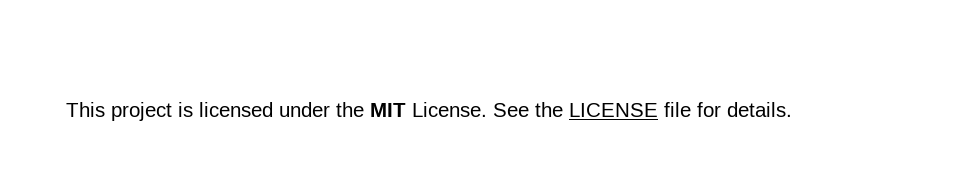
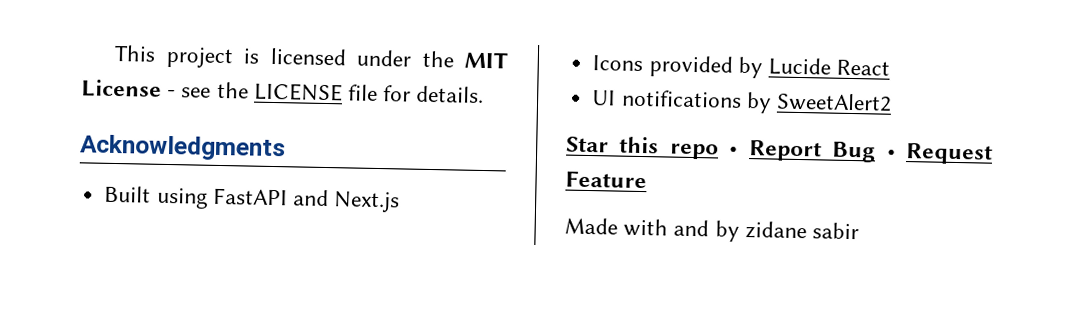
- This project is licensed under the MIT License. See the LICENSE file for details.
+ This project is licensed under the MIT License - see the LICENSE file for details.
+ Acknowledgments
+ Built using FastAPI and Next.js
+ Icons provided by Lucide React
+ UI notifications by SweetAlert2
+ Star this repo • Report Bug • Request Feature
+ Made with and by zidane sabir

